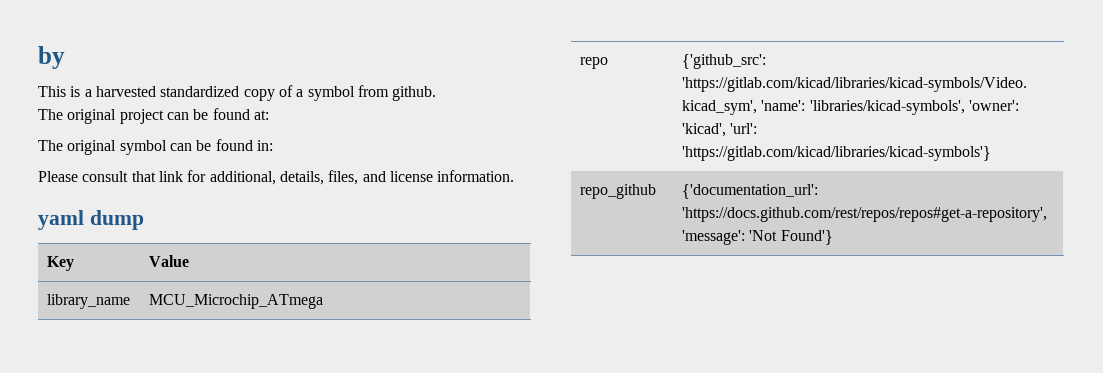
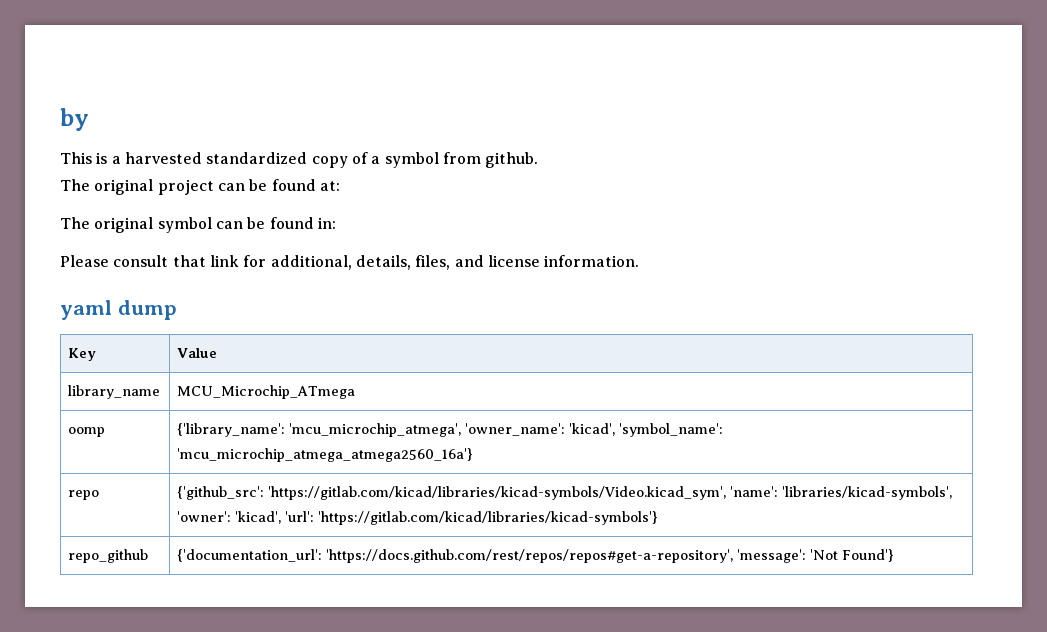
+ oomp | {'library_name': 'mcu_microchip_atmega', 'owner_name': 'kicad', 'symbol_name': 'mcu_microchip_atmega_atmega2560_16a'}

